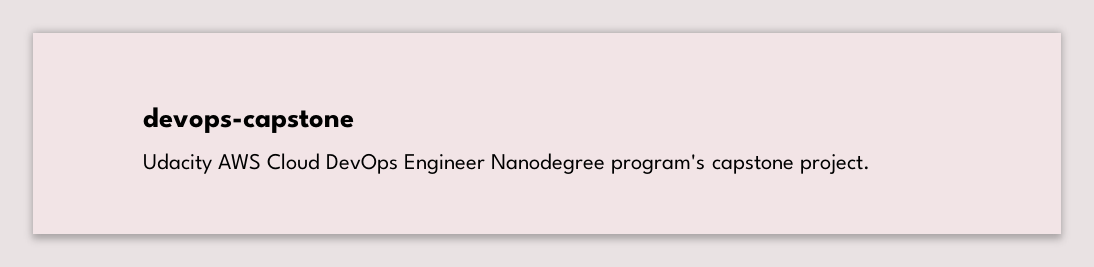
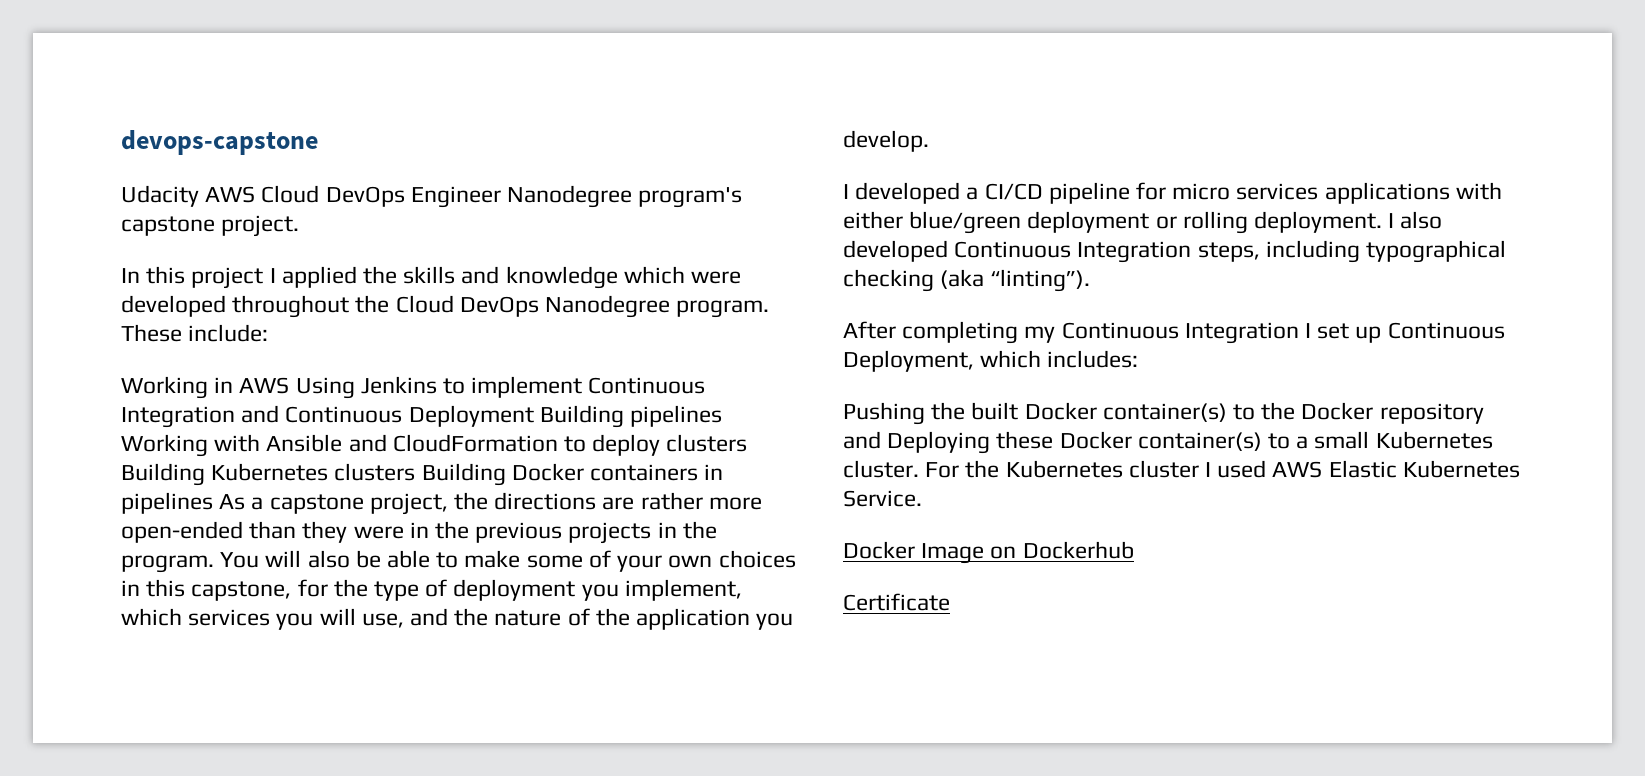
+ In this project I applied the skills and knowledge which were developed throughout the Cloud DevOps Nanodegree program. These include:
+ Working in AWS Using Jenkins to implement Continuous Integration and Continuous Deployment Building pipelines Working with Ansible and CloudFormation to deploy clusters Building Kubernetes clusters Building Docker containers in pipelines As a capstone project, the directions are rather more open-ended than they were in the previous projects in the program. You will also be able to make some of your own choices in this capstone, for the type of deployment you implement, which services you will use, and the nature of the application you develop.
+ I developed a CI/CD pipeline for micro services applications with either blue/green deployment or rolling deployment. I also developed Continuous Integration steps, including typographical checking (aka “linting”).
+ After completing my Continuous Integration I set up Continuous Deployment, which includes:
+ Pushing the built Docker container(s) to the Docker repository and Deploying these Docker container(s) to a small Kubernetes cluster. For the Kubernetes cluster I used AWS Elastic Kubernetes Service.
+ Docker Image on Dockerhub
+ Certificate

